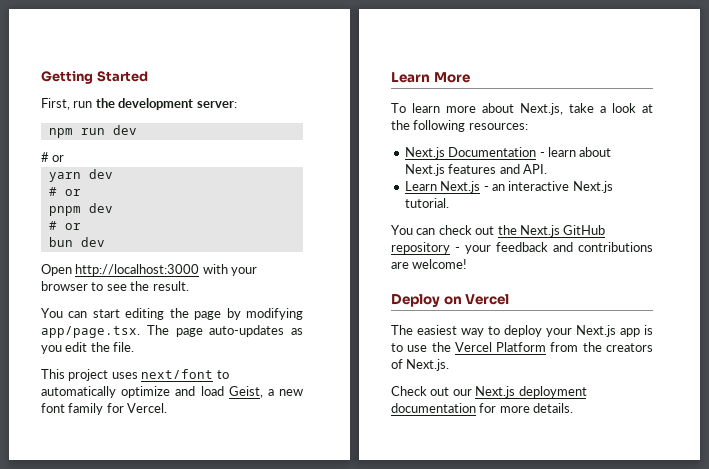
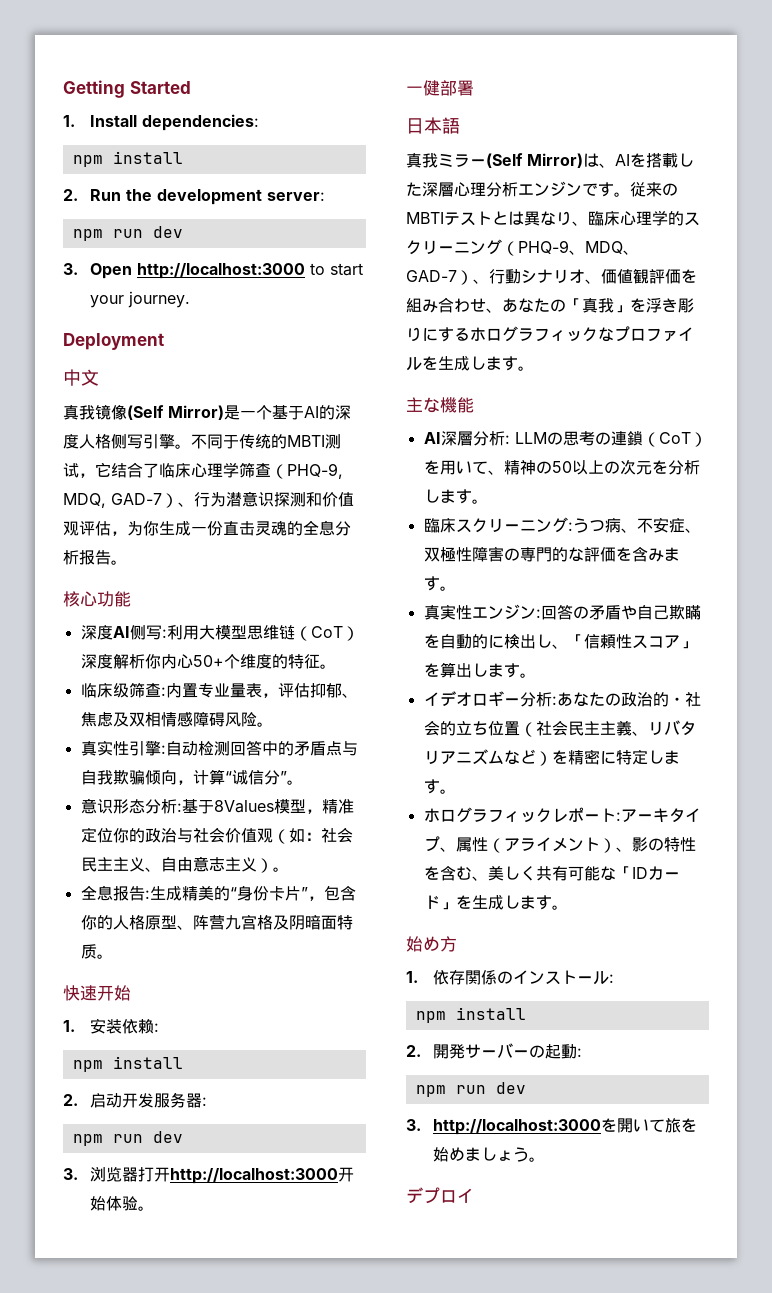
- First, run the development server:
+ 1. Install dependencies:
+ npm install
+ 2. Run the development server:
  npm run dev
- # or
- yarn dev
- # or
- pnpm dev
- # or
- bun dev
- Open http://localhost:3000 with your browser to see the result.
- You can start editing the page by modifying app/page.tsx. The page auto-updates as you edit the file.
- This project uses next/font to automatically optimize and load Geist, a new font family for Vercel.
- Learn More
- To learn more about Next.js, take a look at the following resources:
- Next.js Documentation - learn about Next.js features and API.
- Learn Next.js - an interactive Next.js tutorial.
- You can check out the Next.js GitHub repository - your feedback and contributions are welcome!
- Deploy on Vercel
- The easiest way to deploy your Next.js app is to use the Vercel Platform from the creators of Next.js.
- Check out our Next.js deployment documentation for more details.
+ 3. Open http://localhost:3000 to start your journey.
+ Deployment
+ 中文
+ 真我镜像(Self Mirror)是一个基于AI的深度人格侧写引擎。不同于传统的MBTI测试，它结合了临床心理学筛查（PHQ-9, MDQ, GAD-7）、行为潜意识探测和价值观评估，为你生成一份直击灵魂的全息分析报告。
+ 核心功能
+ 深度AI侧写:利用大模型思维链（CoT）深度解析你内心50+个维度的特征。
+ 临床级筛查:内置专业量表，评估抑郁、焦虑及双相情感障碍风险。
+ 真实性引擎:自动检测回答中的矛盾点与自我欺骗倾向，计算“诚信分”。
+ 意识形态分析:基于8Values模型，精准定位你的政治与社会价值观（如：社会民主主义、自由意志主义）。
+ 全息报告:生成精美的“身份卡片”，包含你的人格原型、阵营九宫格及阴暗面特质。
+ 快速开始
+ 1.安装依赖:
+ npm install
+ 2.启动开发服务器:
+ npm run dev
+ 3.浏览器打开http://localhost:3000开始体验。
+ 一健部署
+ 日本語
+ 真我ミラー(Self Mirror)は、AIを搭載した深層心理分析エンジンです。従来のMBTIテストとは異なり、臨床心理学的スクリーニング（PHQ-9、MDQ、GAD-7）、行動シナリオ、価値観評価を組み合わせ、あなたの「真我」を浮き彫りにするホログラフィックなプロファイルを生成します。
+ 主な機能
+ AI深層分析: LLMの思考の連鎖（CoT）を用いて、精神の50以上の次元を分析します。
+ 臨床スクリーニング:うつ病、不安症、双極性障害の専門的な評価を含みます。
+ 真実性エンジン:回答の矛盾や自己欺瞞を自動的に検出し、「信頼性スコア」を算出します。
+ イデオロギー分析:あなたの政治的・社会的立ち位置（社会民主主義、リバタリアニズムなど）を精密に特定します。
+ ホログラフィックレポート:アーキタイプ、属性（アライメント）、影の特性を含む、美しく共有可能な「IDカード」を生成します。
+ 始め方
+ 1.依存関係のインストール:
+ npm install
+ 2.開発サーバーの起動:
+ npm run dev
+ 3. http://localhost:3000を開いて旅を始めましょう。
+ デプロイ

